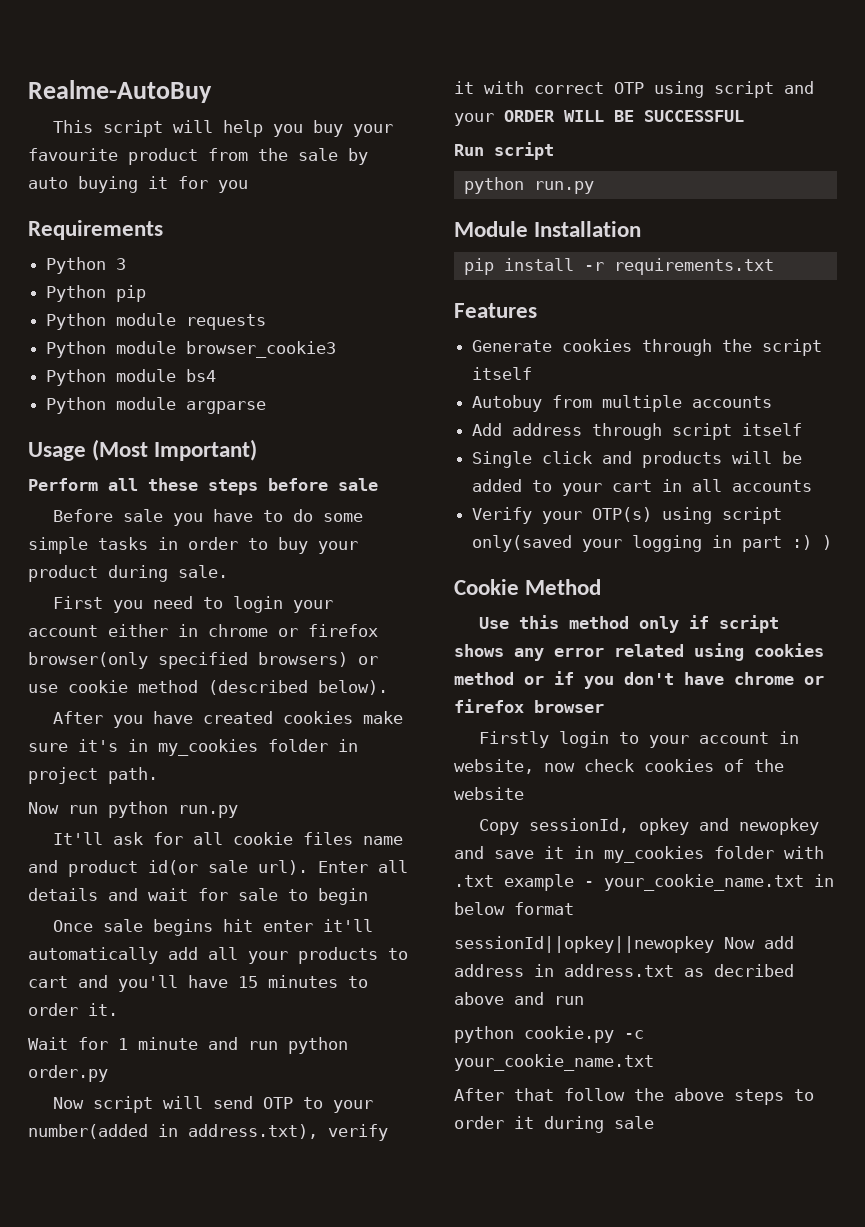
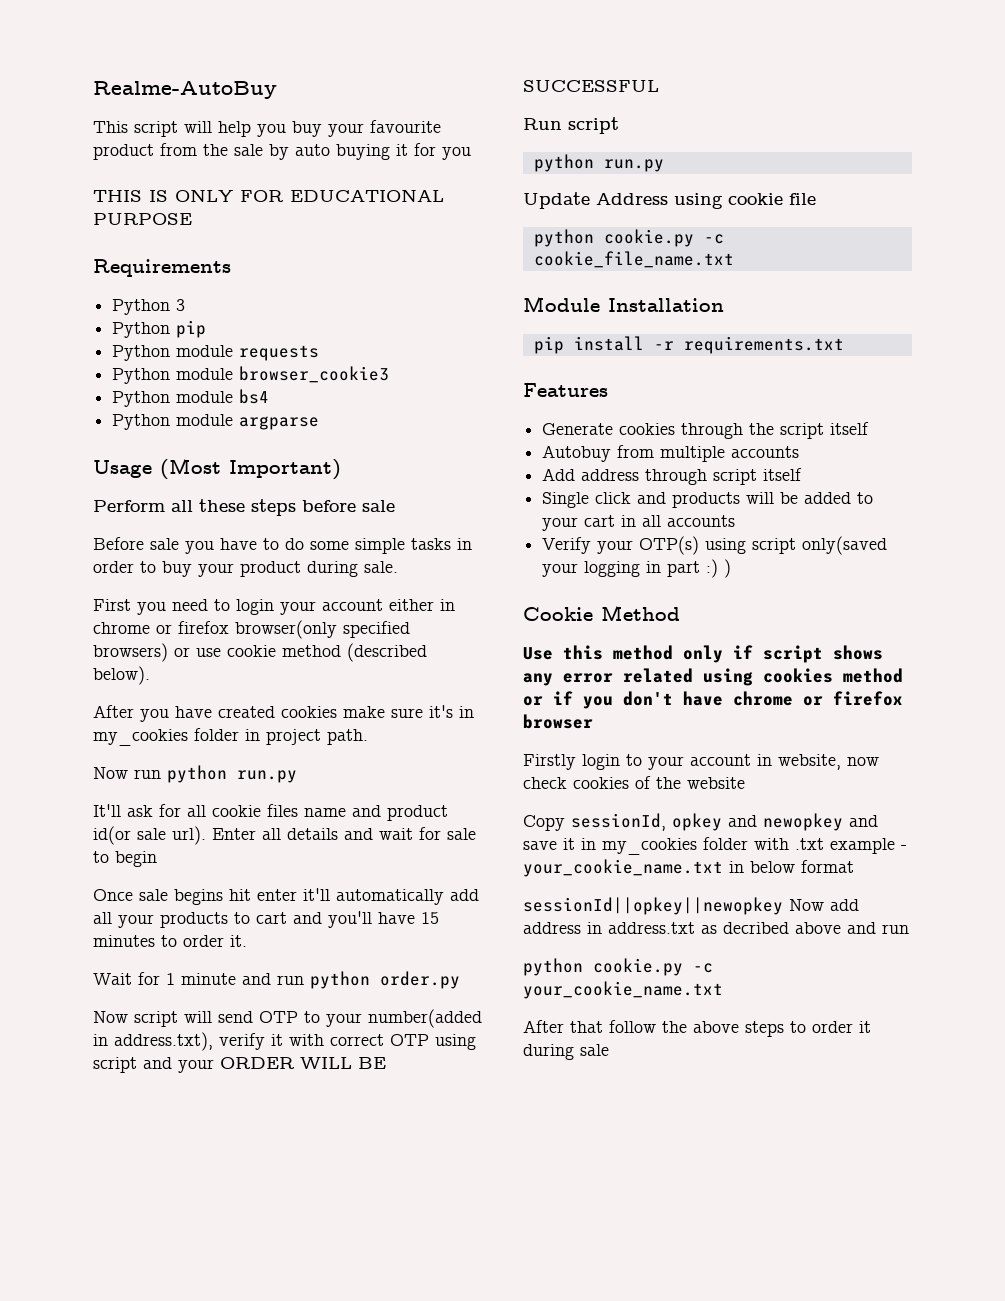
+ THIS IS ONLY FOR EDUCATIONAL PURPOSE
+ Update Address using cookie file
+ python cookie.py -c cookie_file_name.txt

